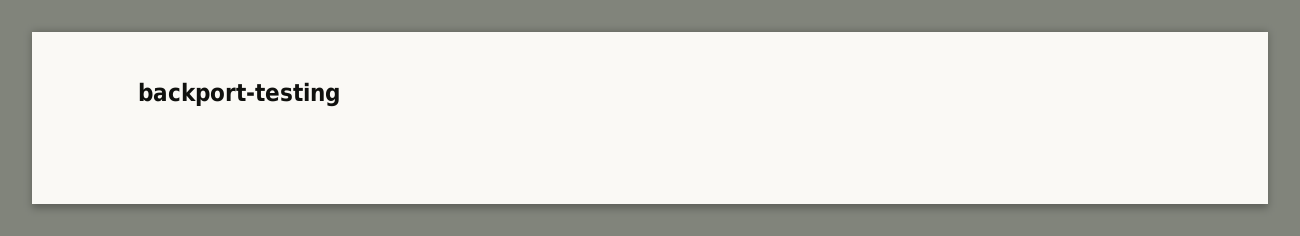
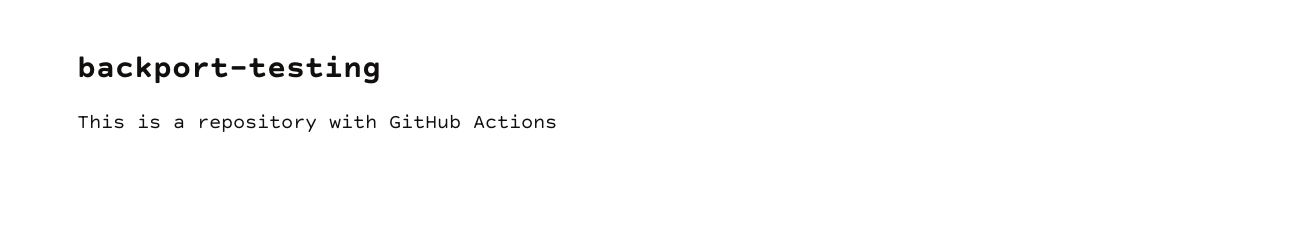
+ This is a repository with GitHub Actions

